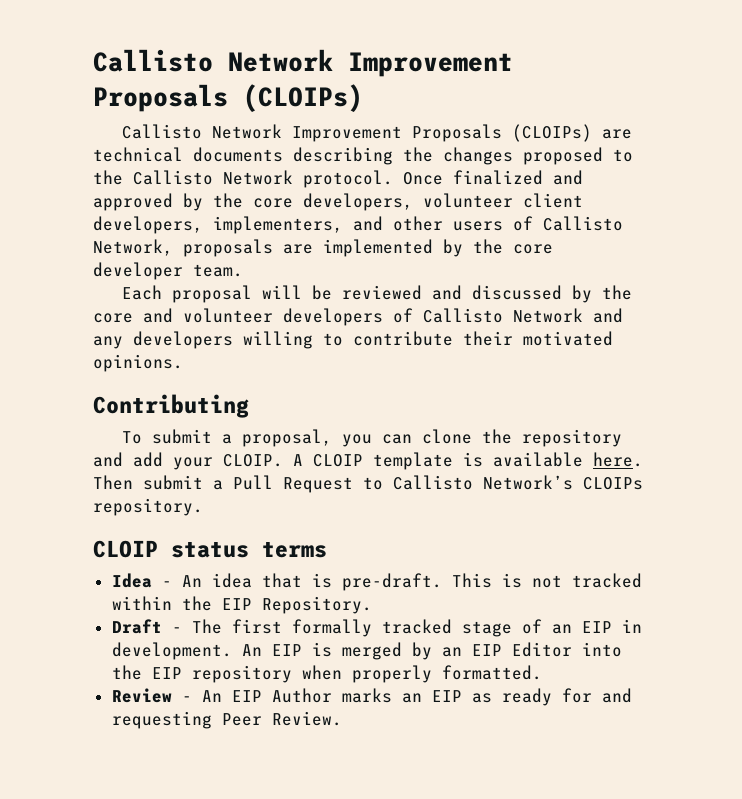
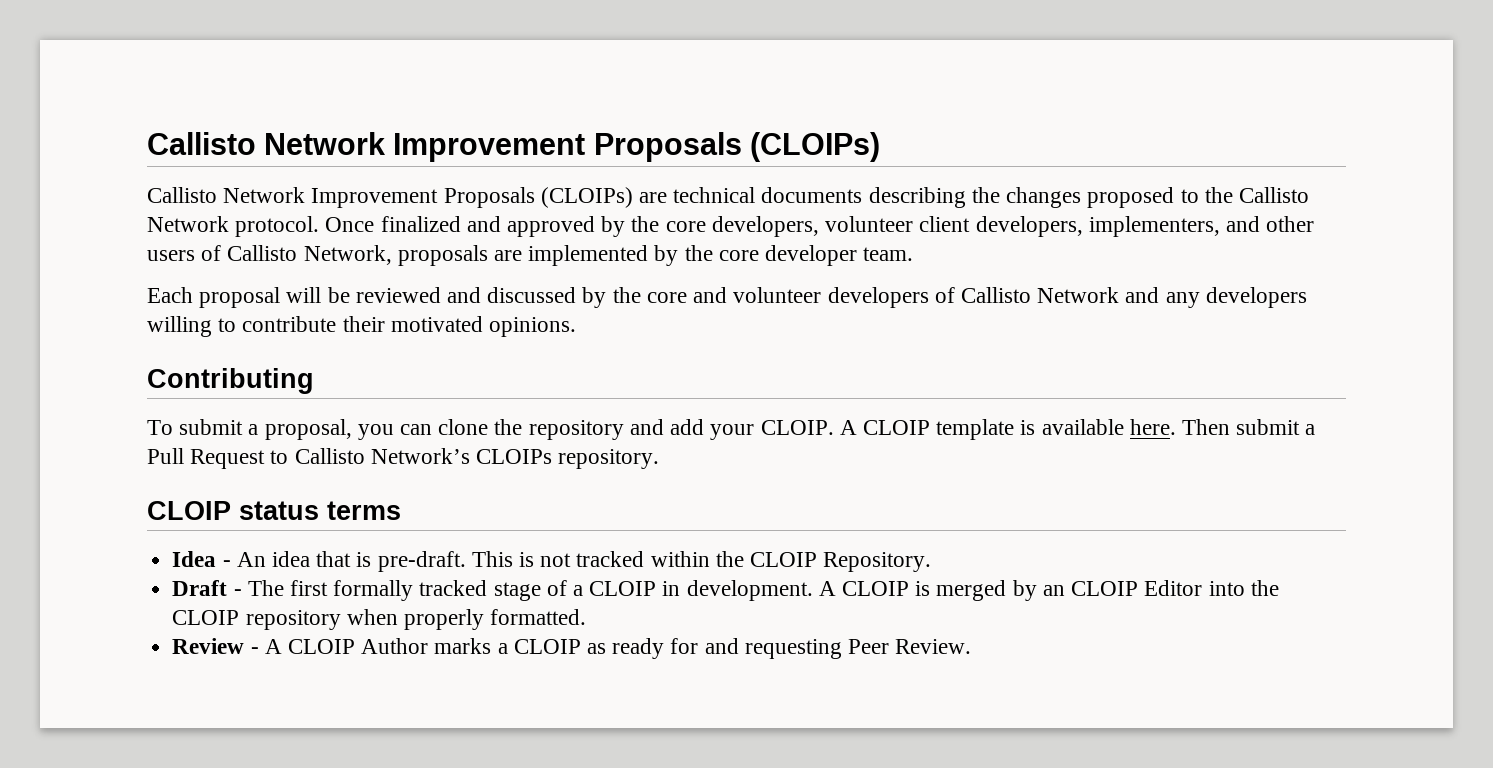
- This is not tracked within the EIP Repository.
+ This is not tracked within the CLOIP Repository.
- Draft - The first formally tracked stage of an EIP in development. An EIP is merged by an EIP Editor into the EIP repository when properly formatted.
+ Draft - The first formally tracked stage of a CLOIP in development. A CLOIP is merged by an CLOIP Editor into the CLOIP repository when properly formatted.
- Review - An EIP Author marks an EIP as ready for and requesting Peer Review.
+ Review - A CLOIP Author marks a CLOIP as ready for and requesting Peer Review.

